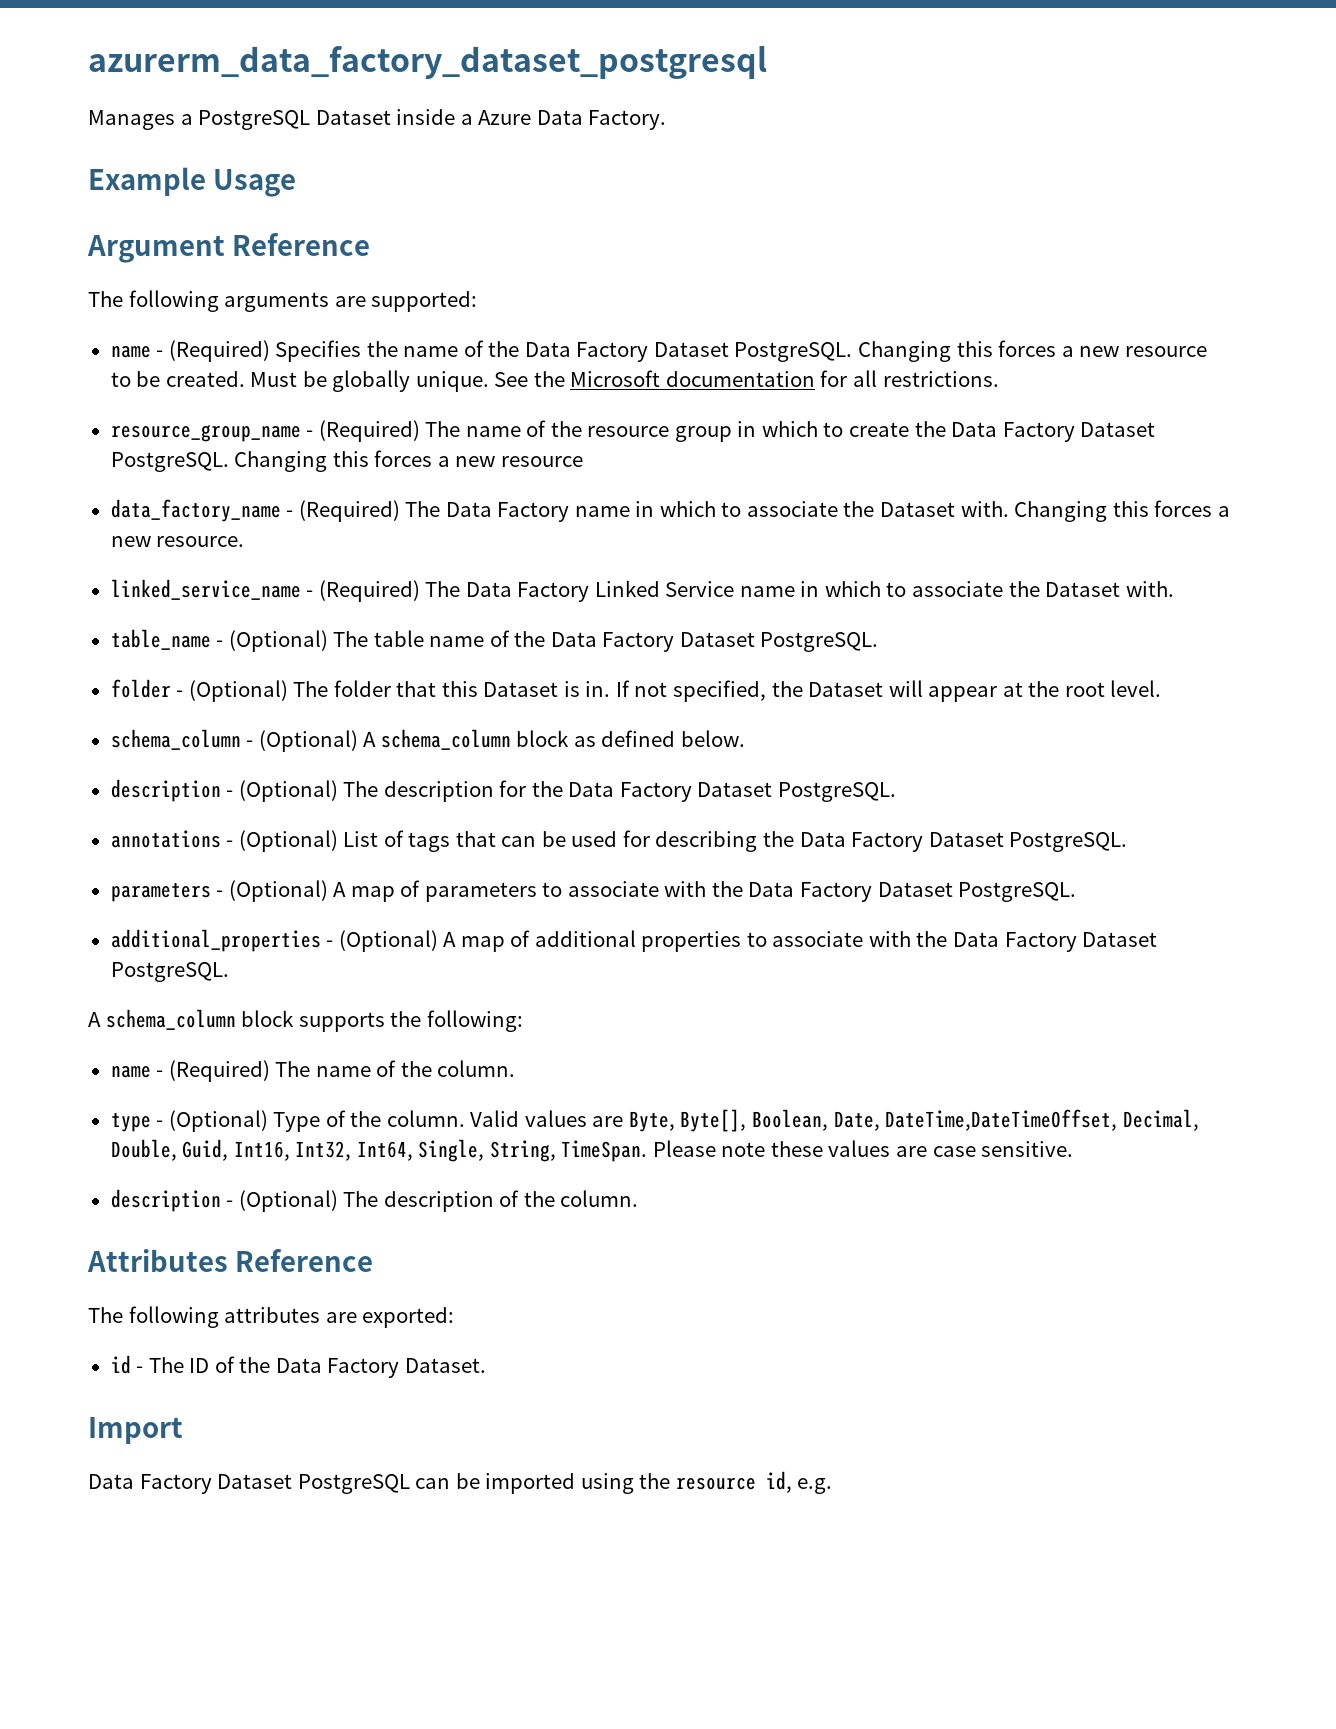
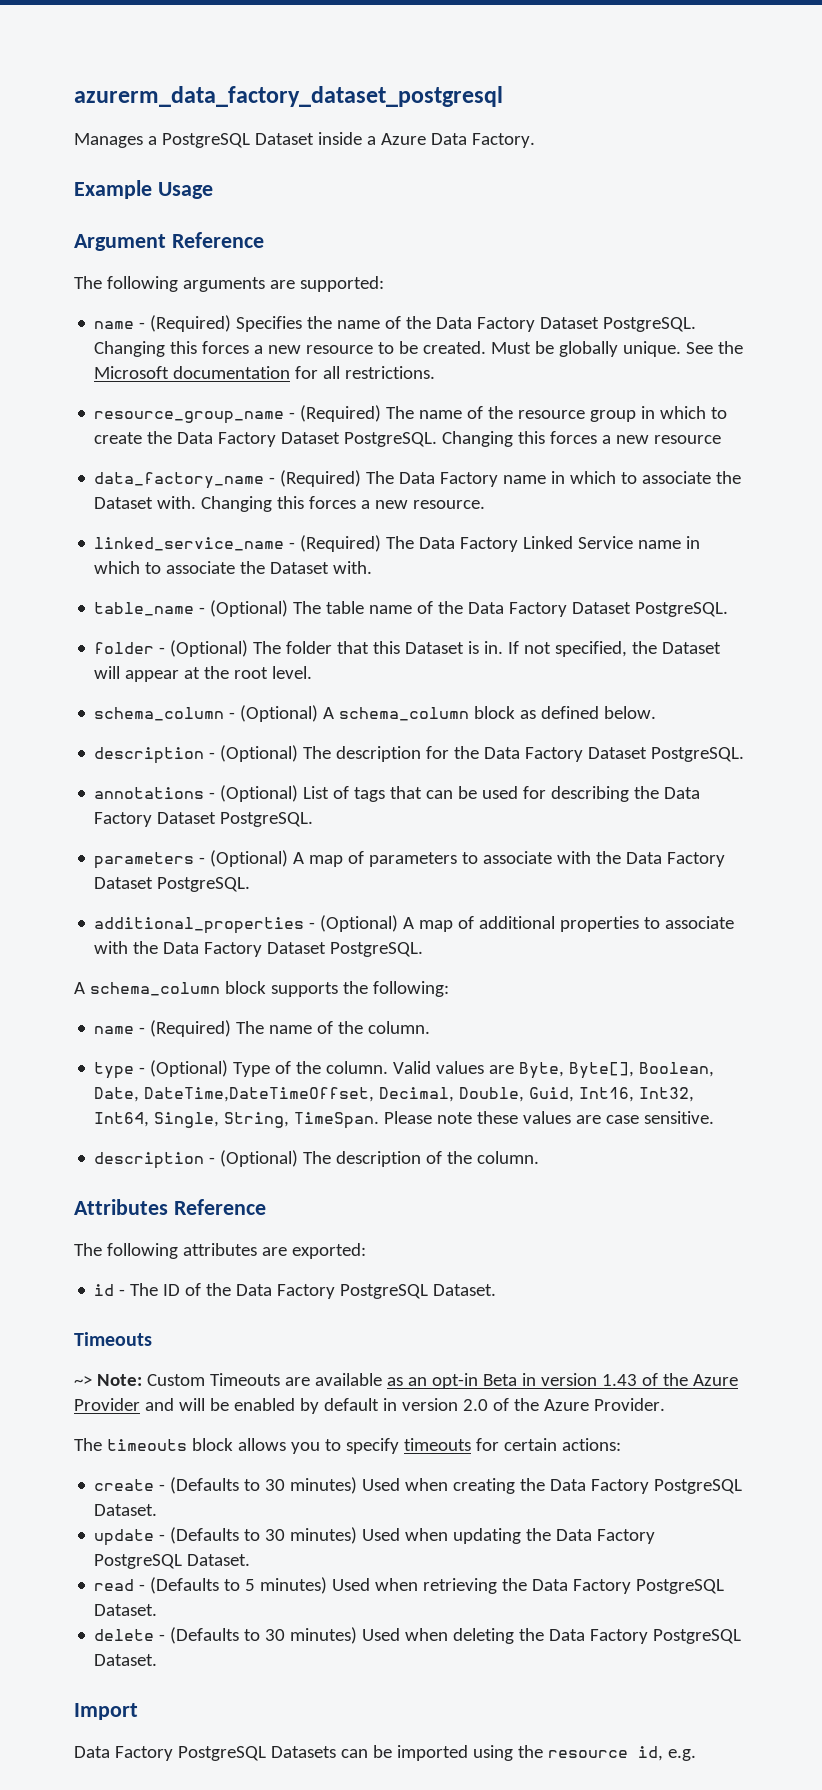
- id - The ID of the Data Factory Dataset.
+ id - The ID of the Data Factory PostgreSQL Dataset.
+ Timeouts
+ ~> Note: Custom Timeouts are available as an opt-in Beta in version 1.43 of the Azure Provider and will be enabled by default in version 2.0 of the Azure Provider.
+ The timeouts block allows you to specify timeouts for certain actions:
+ create - (Defaults to 30 minutes) Used when creating the Data Factory PostgreSQL Dataset.
+ update - (Defaults to 30 minutes) Used when updating the Data Factory PostgreSQL Dataset.
+ read - (Defaults to 5 minutes) Used when retrieving the Data Factory PostgreSQL Dataset.
+ delete - (Defaults to 30 minutes) Used when deleting the Data Factory PostgreSQL Dataset.
- Data Factory Dataset PostgreSQL can be imported using the resource id, e.g.
+ Data Factory PostgreSQL Datasets can be imported using the resource id, e.g.

